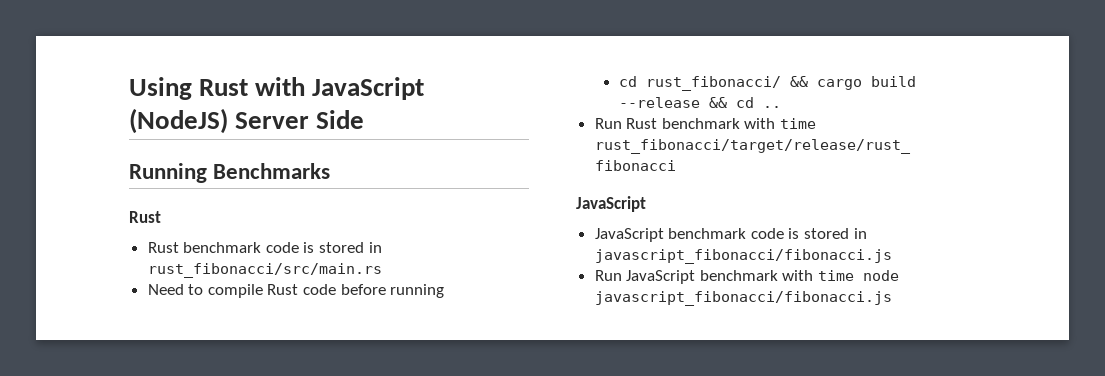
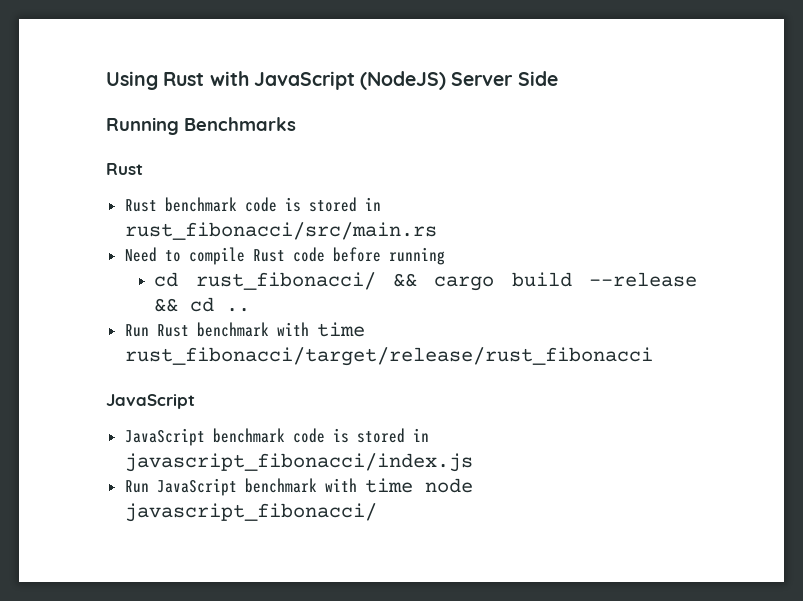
- JavaScript benchmark code is stored in javascript_fibonacci/fibonacci.js
+ JavaScript benchmark code is stored in javascript_fibonacci/index.js
- Run JavaScript benchmark with time node javascript_fibonacci/fibonacci.js
+ Run JavaScript benchmark with time node javascript_fibonacci/

